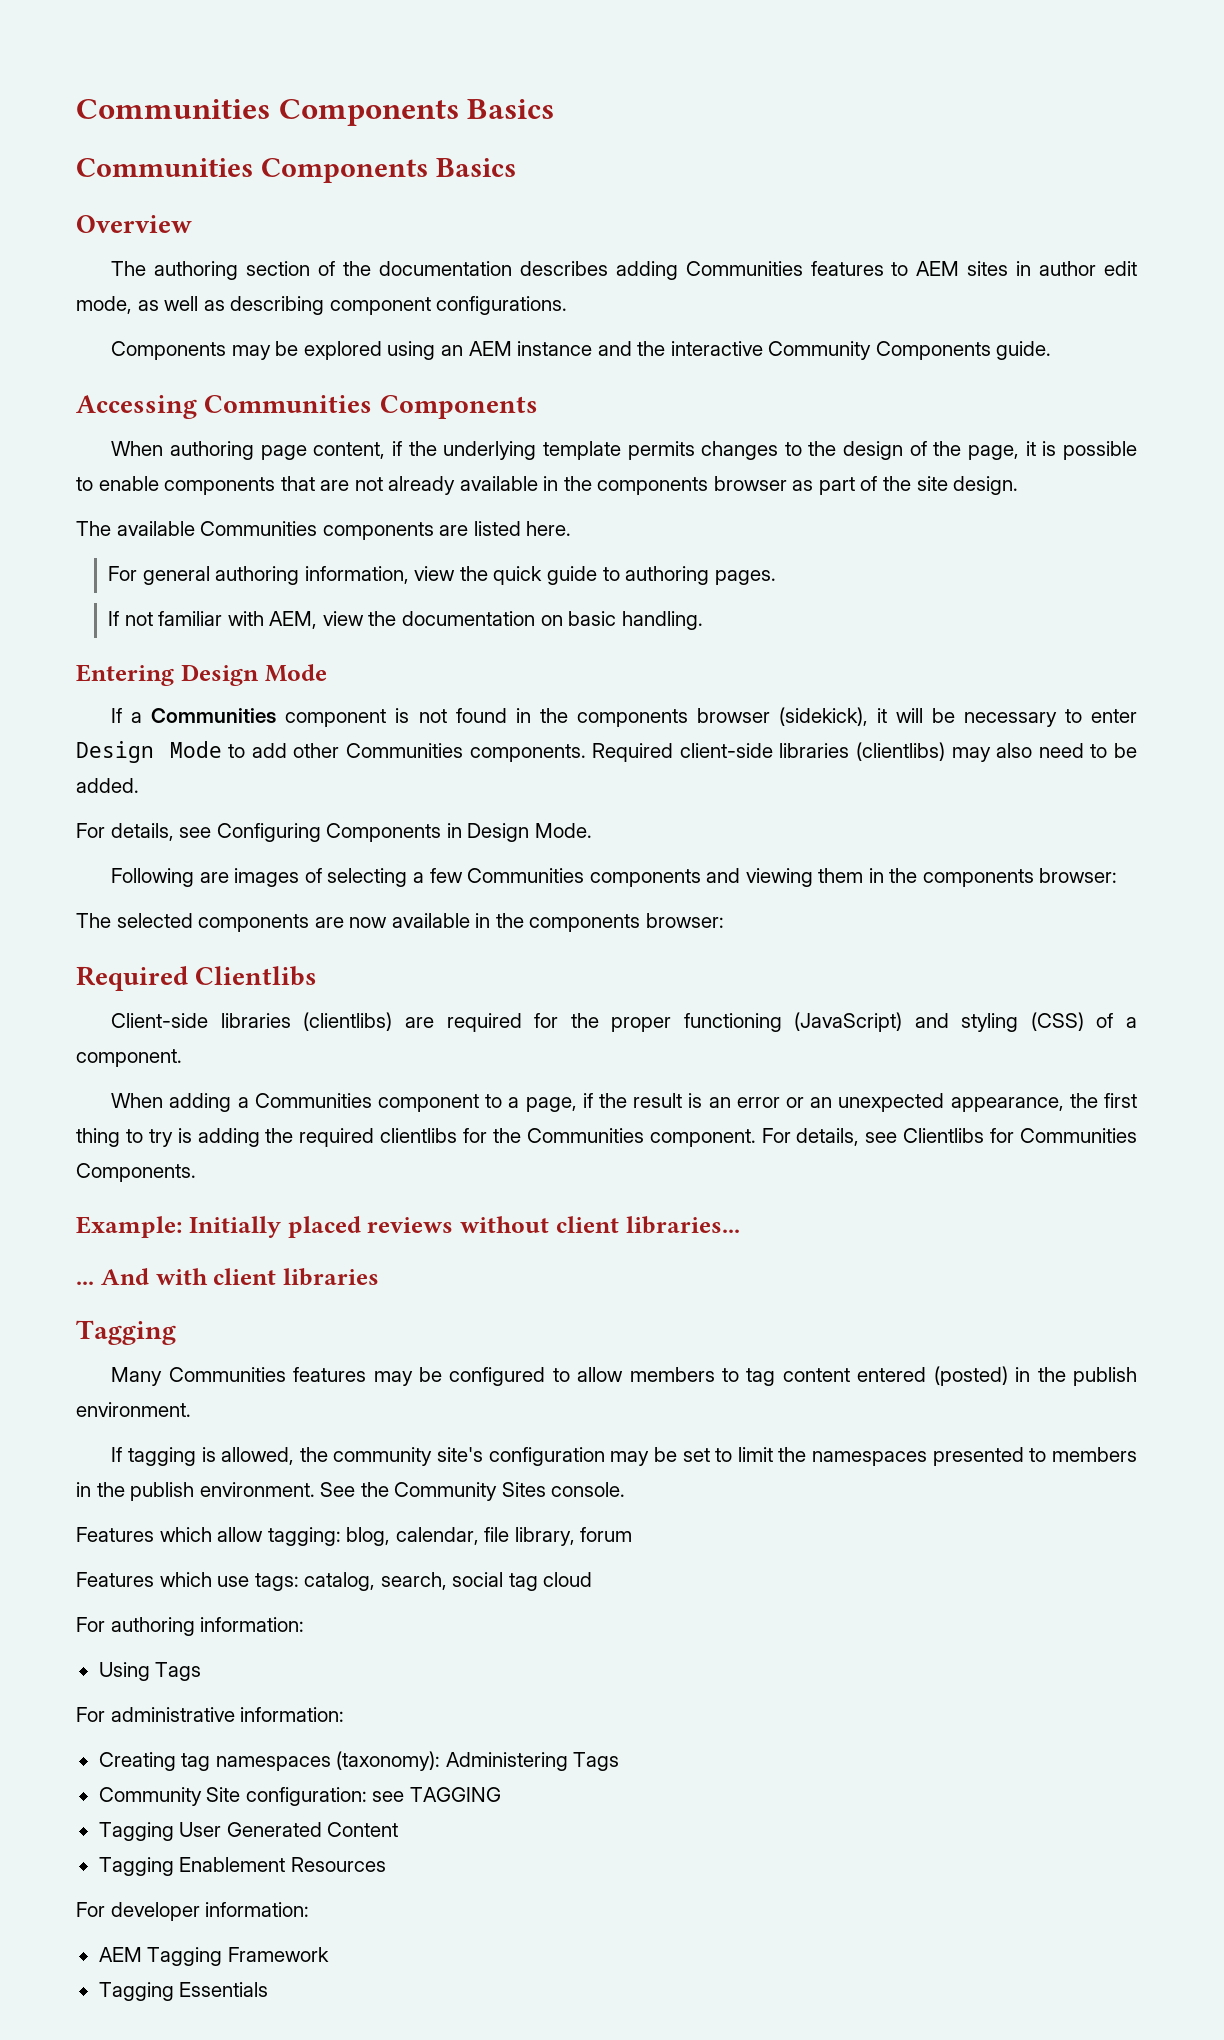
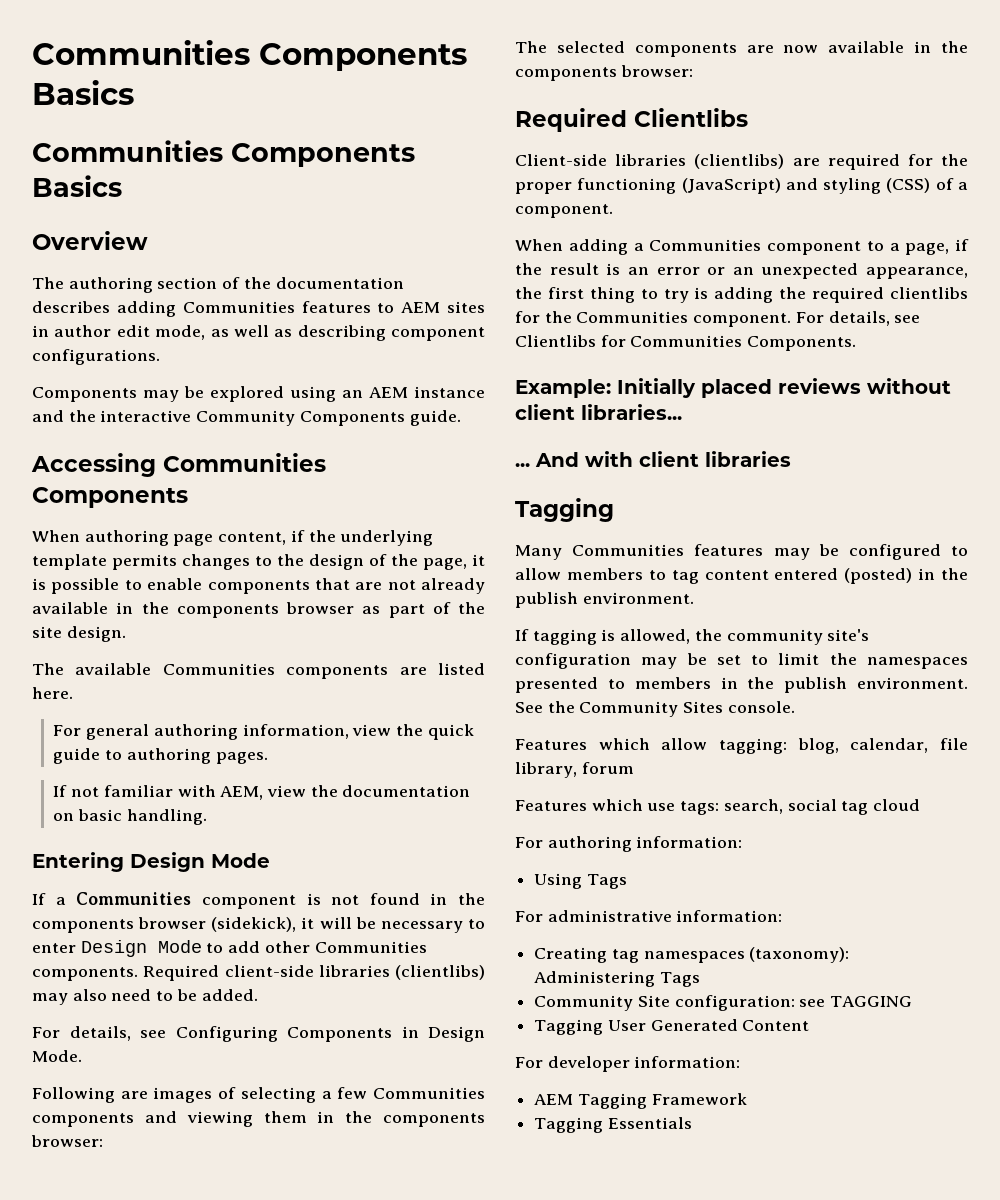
- Features which use tags: catalog, search, social tag cloud
+ Features which use tags: search, social tag cloud
- Tagging Enablement Resources

